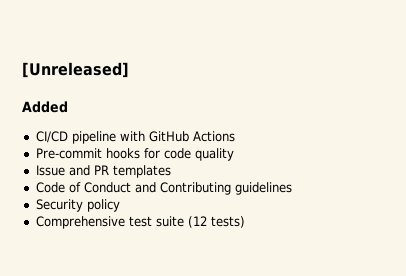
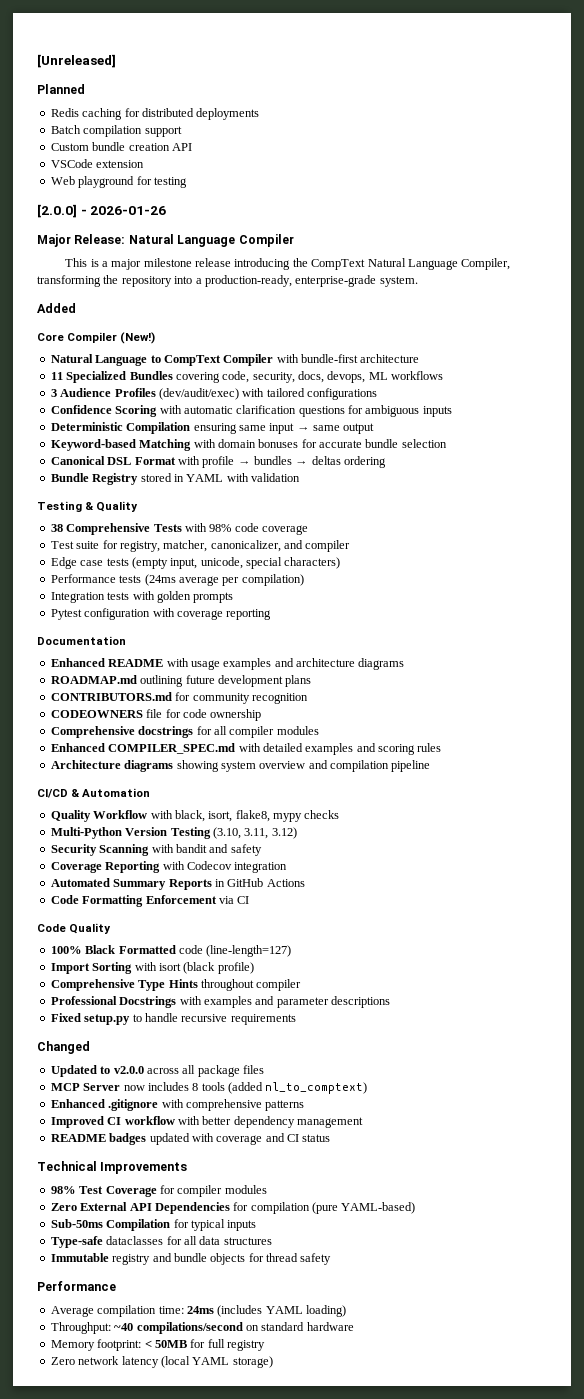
+ Planned
+ Redis caching for distributed deployments
+ Batch compilation support
+ Custom bundle creation API
+ VSCode extension
+ Web playground for testing
+ [2.0.0] - 2026-01-26
+ Major Release: Natural Language Compiler
+ This is a major milestone release introducing the CompText Natural Language Compiler, transforming the repository into a production-ready, enterprise-grade system.
  Added
- CI/CD pipeline with GitHub Actions
- Pre-commit hooks for code quality
- Issue and PR templates
- Code of Conduct and Contributing guidelines
- Security policy
- Comprehensive test suite (12 tests)
+ Core Compiler (New!)
+ Natural Language to CompText Compiler with bundle-first architecture
+ 11 Specialized Bundles covering code, security, docs, devops, ML workflows
+ 3 Audience Profiles (dev/audit/exec) with tailored configurations
+ Confidence Scoring with automatic clarification questions for ambiguous inputs
+ Deterministic Compilation ensuring same input → same output
+ Keyword-based Matching with domain bonuses for accurate bundle selection
+ Canonical DSL Format with profile → bundles → deltas ordering
+ Bundle Registry stored in YAML with validation
+ Testing & Quality
+ 38 Comprehensive Tests with 98% code coverage
+ Test suite for registry, matcher, canonicalizer, and compiler
+ Edge case tests (empty input, unicode, special characters)
+ Performance tests (24ms average per compilation)
+ Integration tests with golden prompts
+ Pytest configuration with coverage reporting
+ Documentation
+ Enhanced README with usage examples and architecture diagrams
+ ROADMAP.md outlining future development plans
+ CONTRIBUTORS.md for community recognition
+ CODEOWNERS file for code ownership
+ Comprehensive docstrings for all compiler modules
+ Enhanced COMPILER_SPEC.md with detailed examples and scoring rules
+ Architecture diagrams showing system overview and compilation pipeline
+ CI/CD & Automation
+ Quality Workflow with black, isort, flake8, mypy checks
+ Multi-Python Version Testing (3.10, 3.11, 3.12)
+ Security Scanning with bandit and safety
+ Coverage Reporting with Codecov integration
+ Automated Summary Reports in GitHub Actions
+ Code Formatting Enforcement via CI
+ Code Quality
+ 100% Black Formatted code (line-length=127)
+ Import Sorting with isort (black profile)
+ Comprehensive Type Hints throughout compiler
+ Professional Docstrings with examples and parameter descriptions
+ Fixed setup.py to handle recursive requirements
+ Changed
+ Updated to v2.0.0 across all package files
+ MCP Server now includes 8 tools (added nl_to_comptext)
+ Enhanced .gitignore with comprehensive patterns
+ Improved CI workflow with better dependency management
+ README badges updated with coverage and CI status
+ Technical Improvements
+ 98% Test Coverage for compiler modules
+ Zero External API Dependencies for compilation (pure YAML-based)
+ Sub-50ms Compilation for typical inputs
+ Type-safe dataclasses for all data structures
+ Immutable registry and bundle objects for thread safety
+ Performance
+ Average compilation time: 24ms (includes YAML loading)
+ Throughput: ~40 compilations/second on standard hardware
+ Memory footprint: < 50MB for full registry
+ Zero network latency (local YAML storage)

